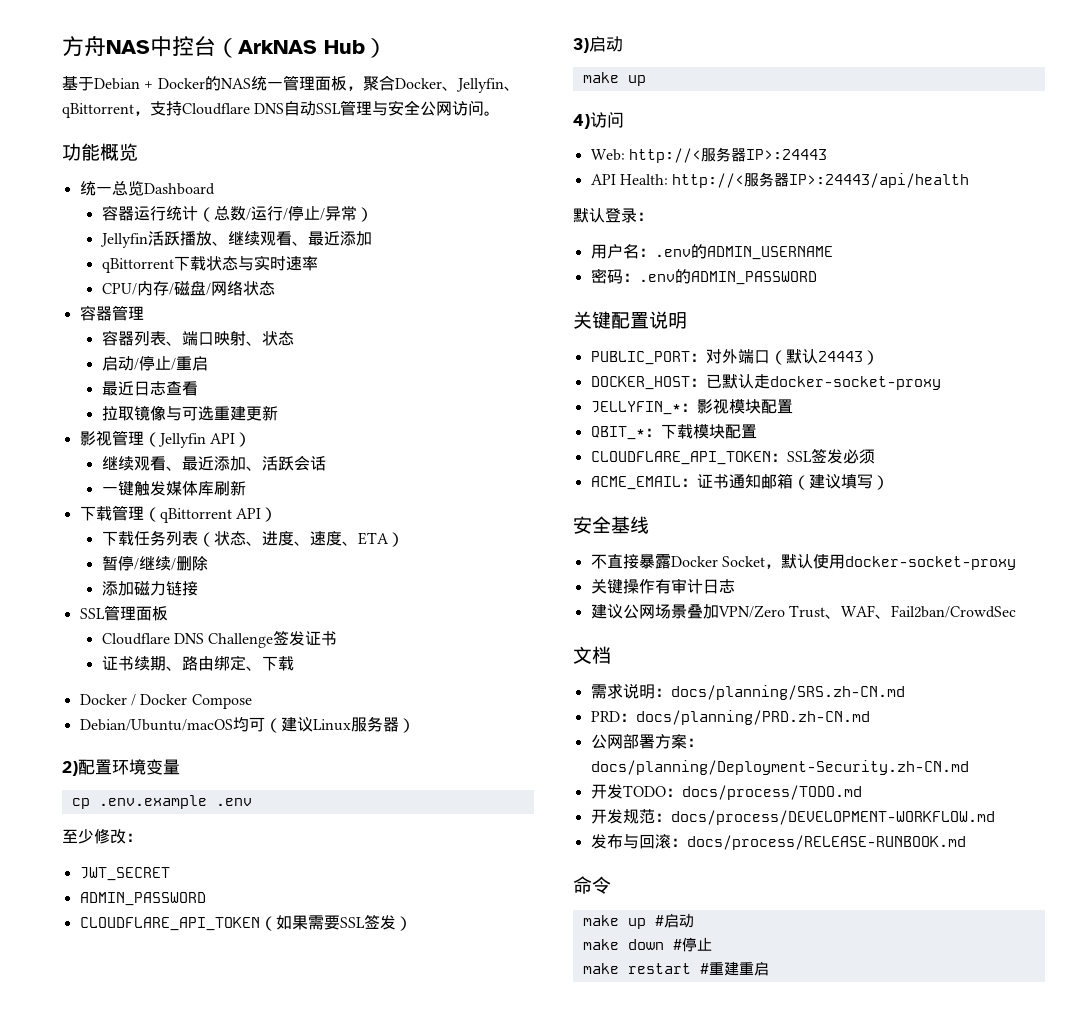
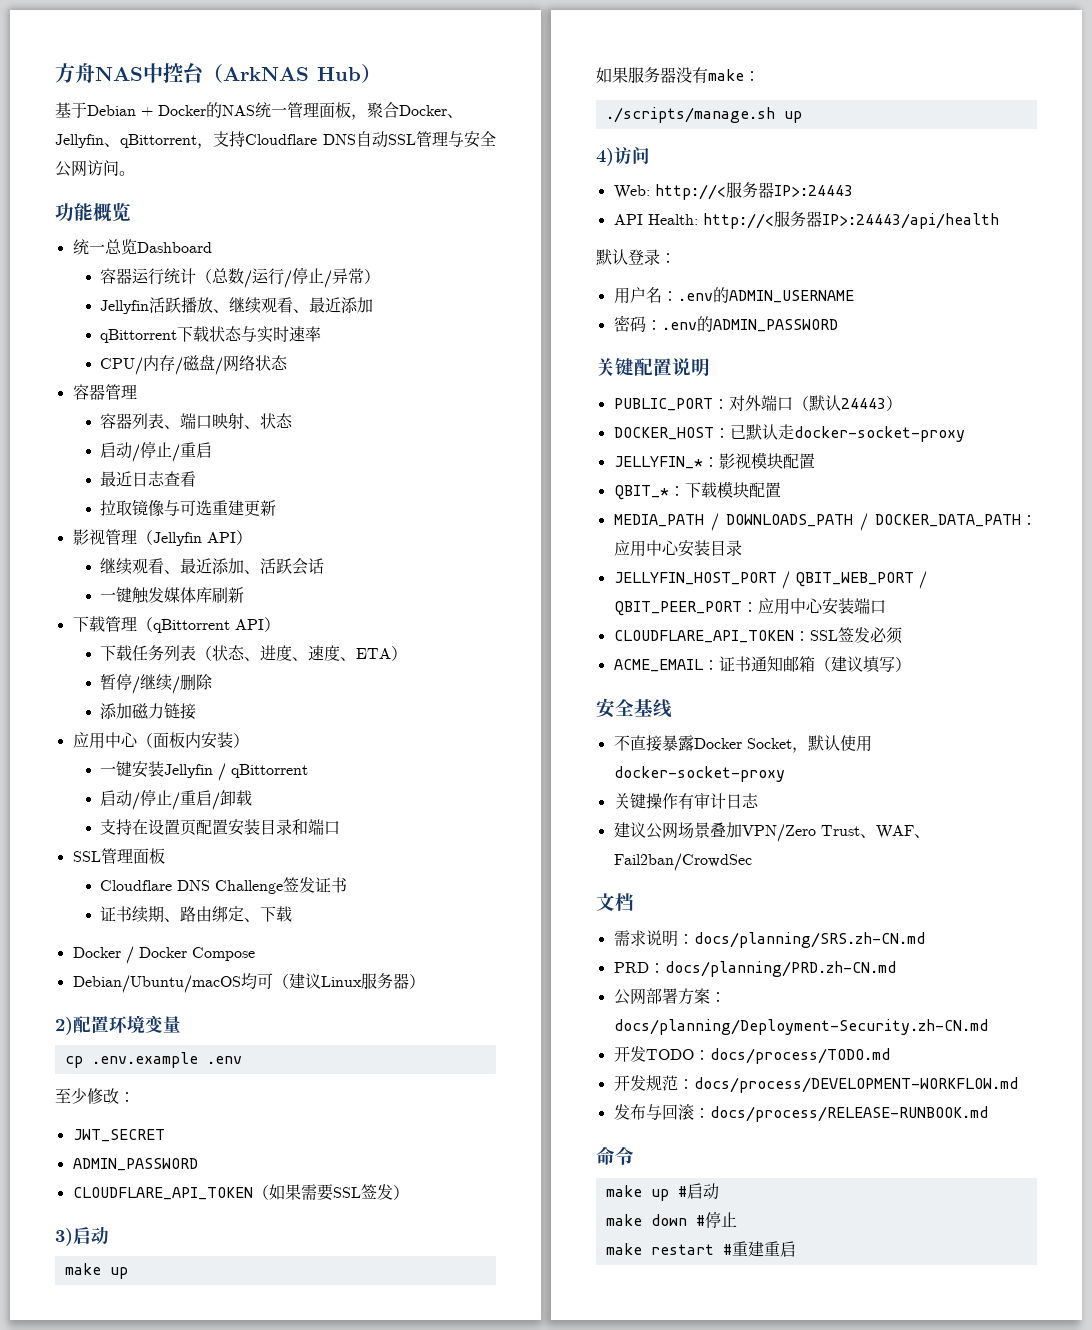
+ 应用中心（面板内安装）
+ 一键安装Jellyfin / qBittorrent
+ 启动/停止/重启/卸载
+ 支持在设置页配置安装目录和端口
+ 如果服务器没有make：
+ ./scripts/manage.sh up
+ MEDIA_PATH / DOWNLOADS_PATH / DOCKER_DATA_PATH：应用中心安装目录
+ JELLYFIN_HOST_PORT / QBIT_WEB_PORT / QBIT_PEER_PORT：应用中心安装端口

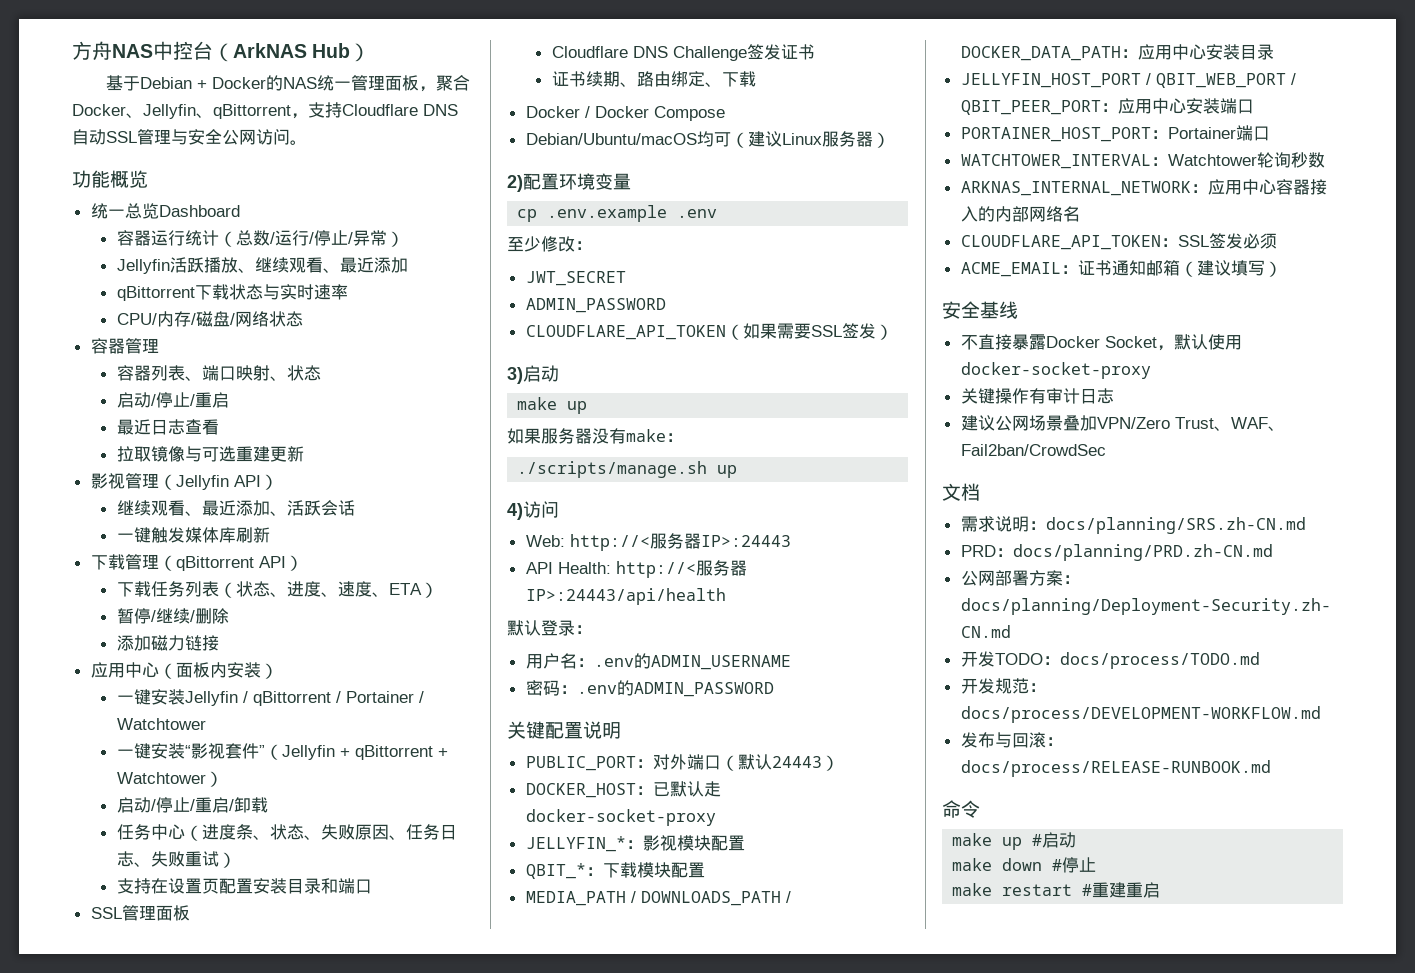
- 一键安装Jellyfin / qBittorrent
+ 一键安装Jellyfin / qBittorrent / Portainer / Watchtower
+ 一键安装“影视套件”（Jellyfin + qBittorrent + Watchtower）
+ 任务中心（进度条、状态、失败原因、任务日志、失败重试）
+ PORTAINER_HOST_PORT：Portainer端口
+ WATCHTOWER_INTERVAL：Watchtower轮询秒数
+ ARKNAS_INTERNAL_NETWORK：应用中心容器接入的内部网络名

